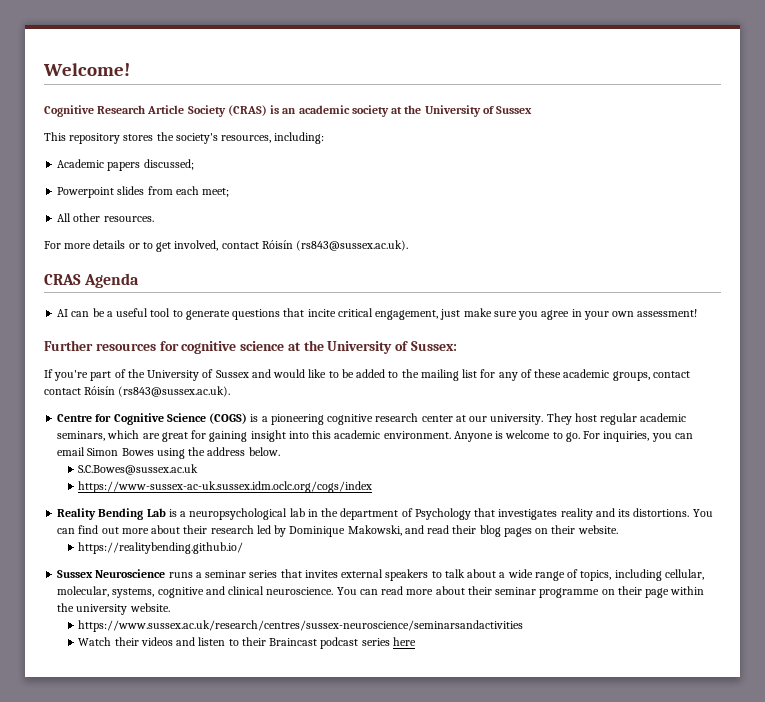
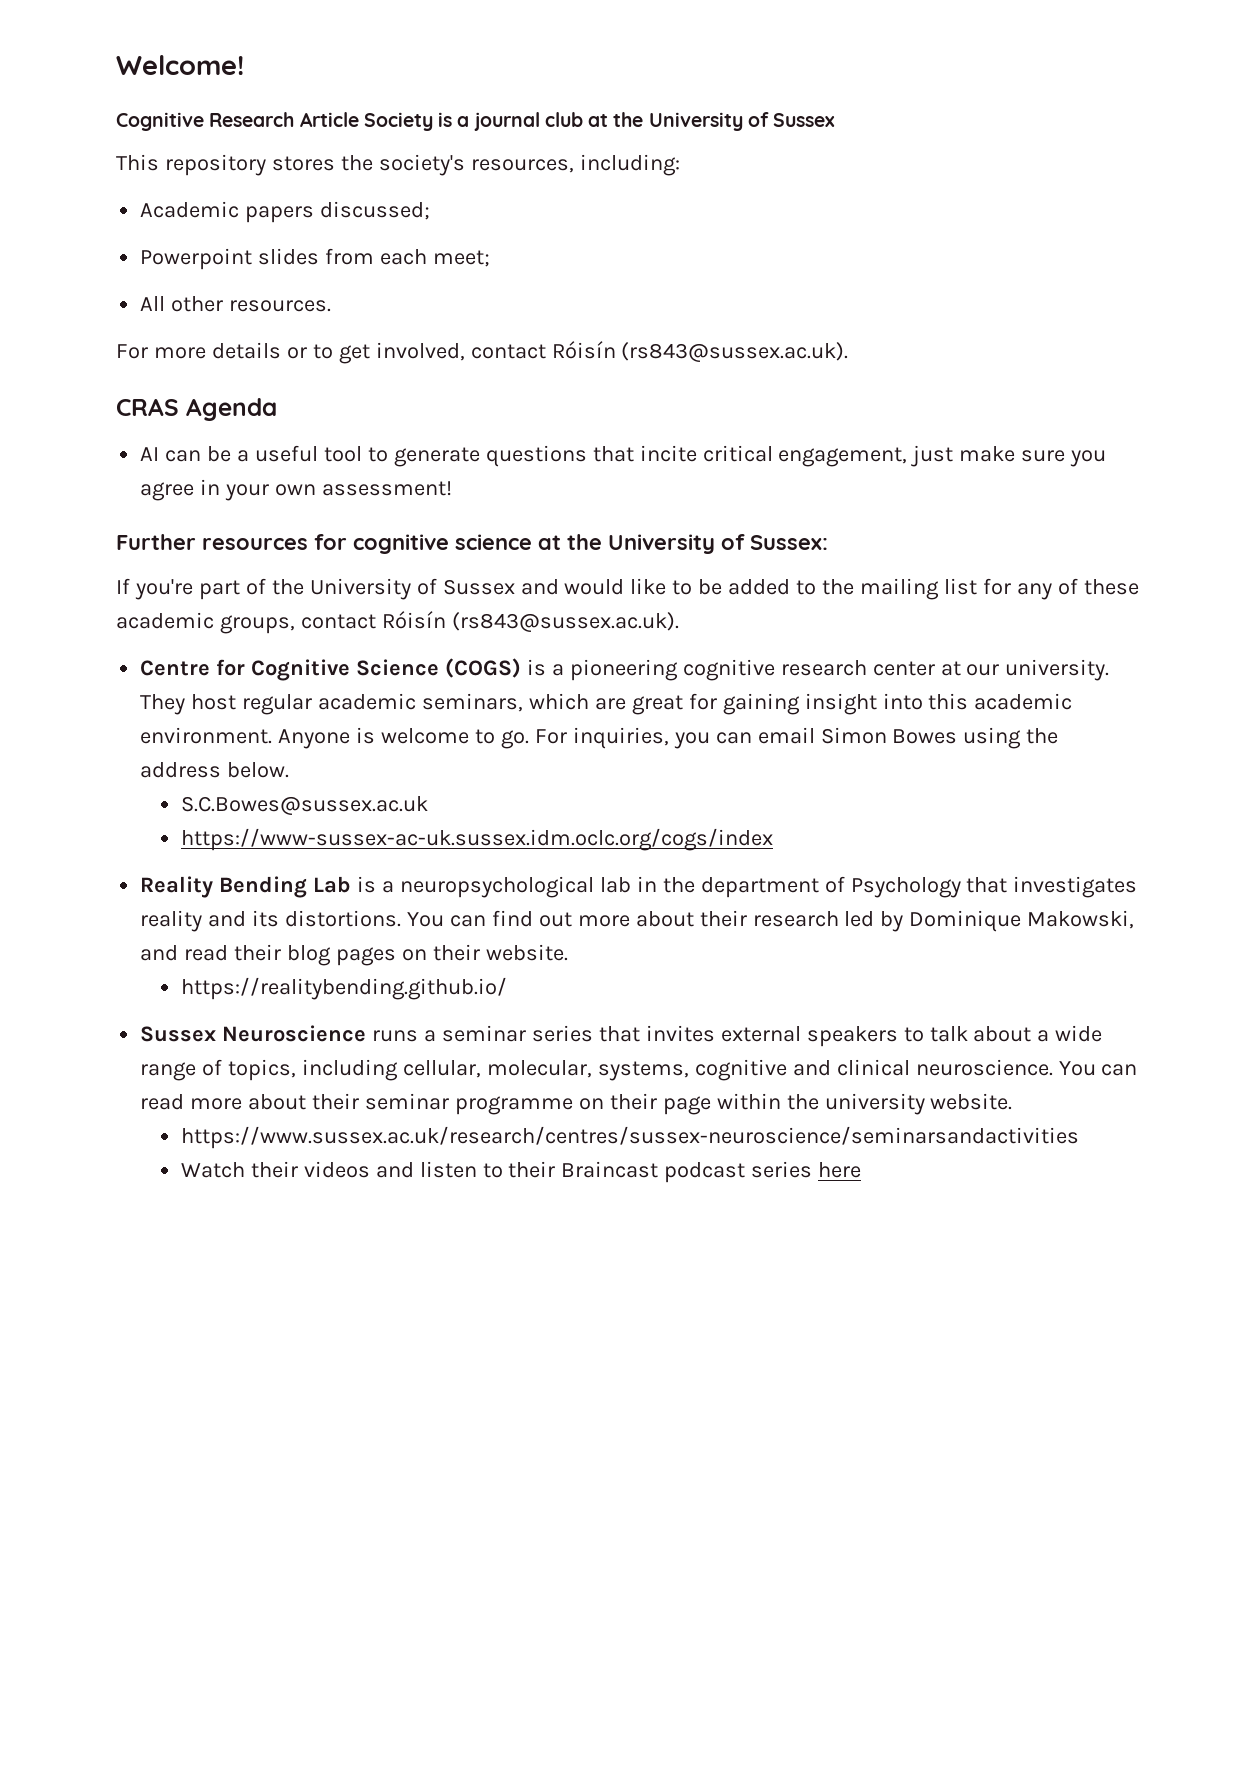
- Cognitive Research Article Society (CRAS) is an academic society at the University of Sussex
+ Cognitive Research Article Society is a journal club at the University of Sussex
- If you're part of the University of Sussex and would like to be added to the mailing list for any of these academic groups, contact contact Róisín (rs843@sussex.ac.uk).
+ If you're part of the University of Sussex and would like to be added to the mailing list for any of these academic groups, contact Róisín (rs843@sussex.ac.uk).

